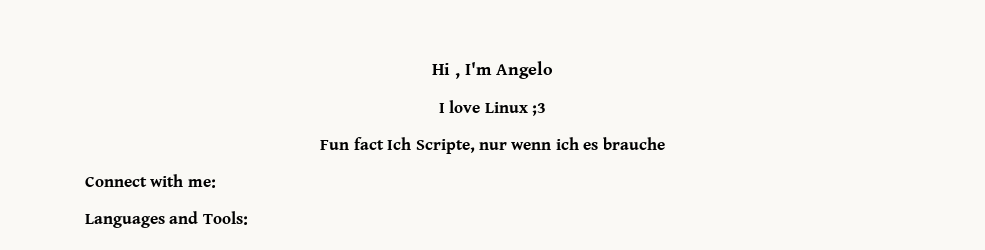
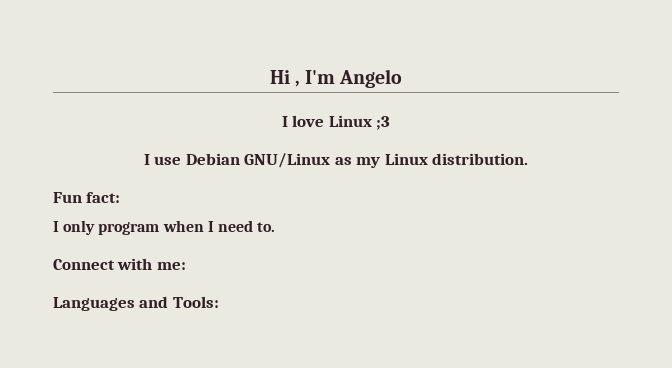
- Fun fact Ich Scripte, nur wenn ich es brauche
+ I use Debian GNU/Linux as my Linux distribution.
+ Fun fact:
+ I only program when I need to.

